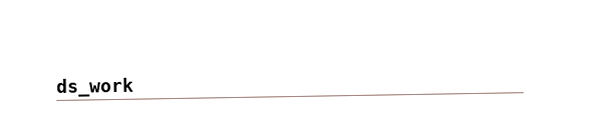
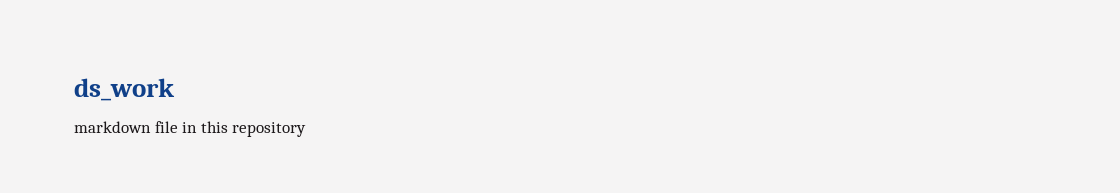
+ markdown file in this repository

